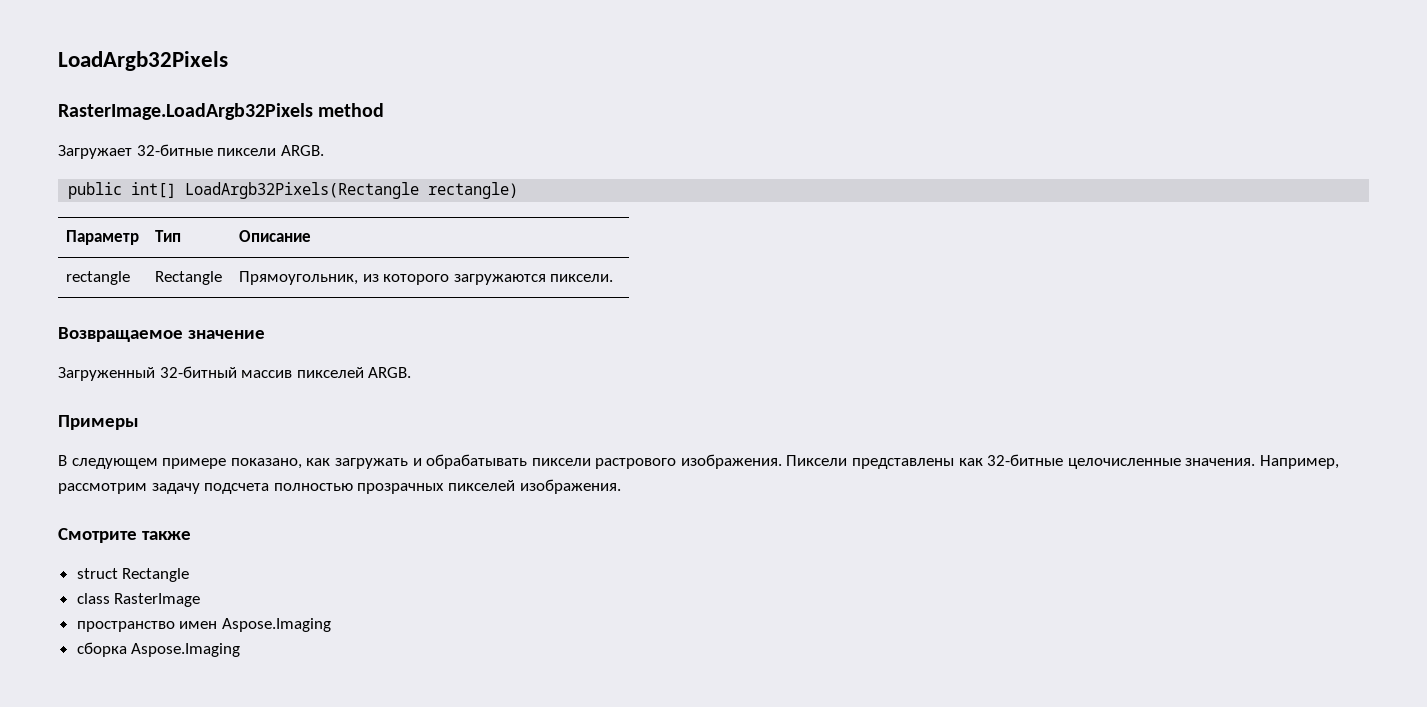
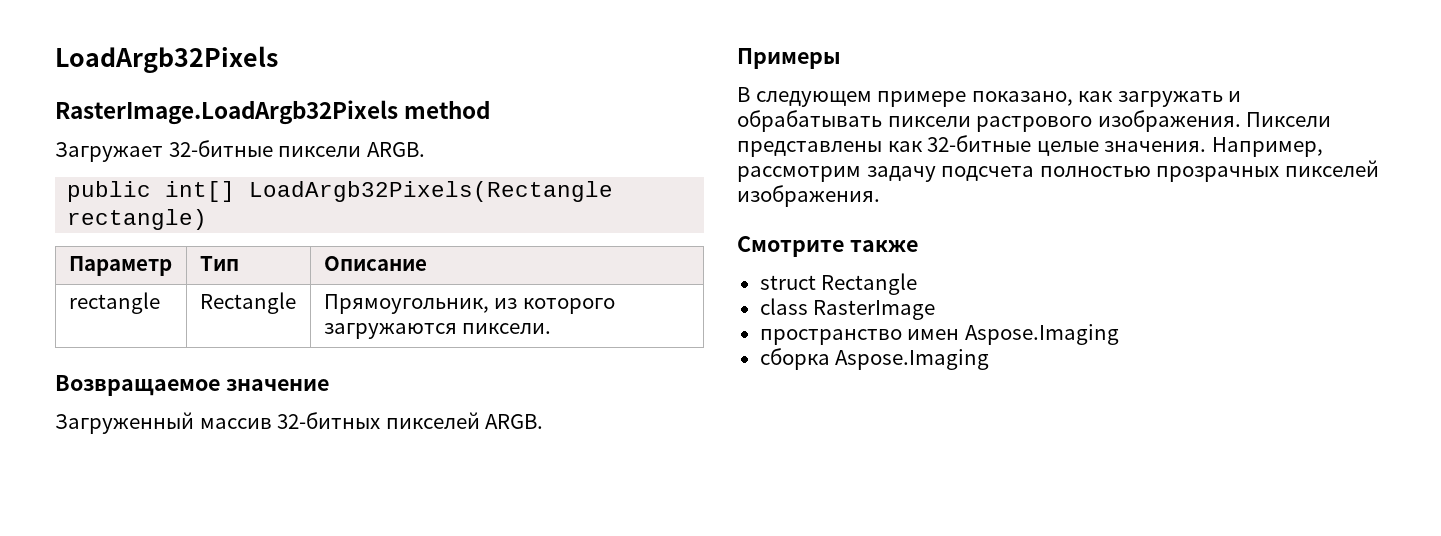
- Загруженный 32-битный массив пикселей ARGB.
+ Загруженный массив 32-битных пикселей ARGB.
- Пиксели представлены как 32-битные целочисленные значения.
+ Пиксели представлены как 32-битные целые значения.

